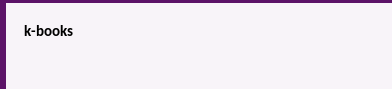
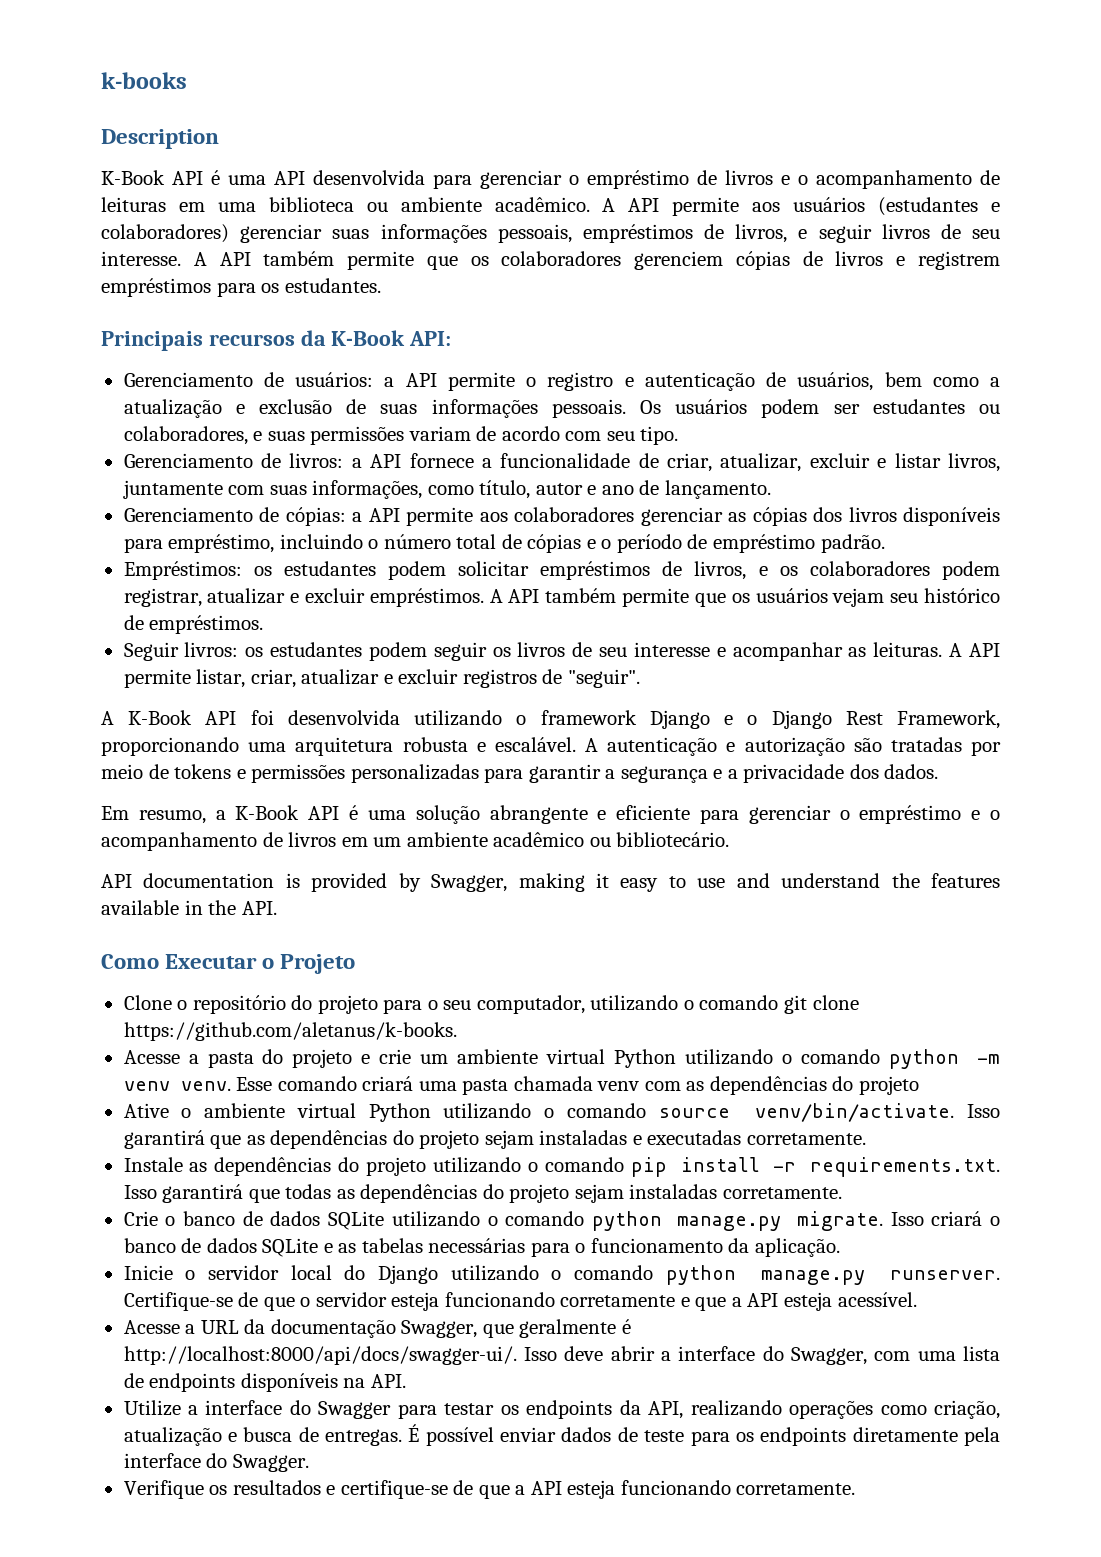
+ Description
+ K-Book API é uma API desenvolvida para gerenciar o empréstimo de livros e o acompanhamento de leituras em uma biblioteca ou ambiente acadêmico. A API permite aos usuários (estudantes e colaboradores) gerenciar suas informações pessoais, empréstimos de livros, e seguir livros de seu interesse. A API também permite que os colaboradores gerenciem cópias de livros e registrem empréstimos para os estudantes.
+ Principais recursos da K-Book API:
+ Gerenciamento de usuários: a API permite o registro e autenticação de usuários, bem como a atualização e exclusão de suas informações pessoais. Os usuários podem ser estudantes ou colaboradores, e suas permissões variam de acordo com seu tipo.
+ Gerenciamento de livros: a API fornece a funcionalidade de criar, atualizar, excluir e listar livros, juntamente com suas informações, como título, autor e ano de lançamento.
+ Gerenciamento de cópias: a API permite aos colaboradores gerenciar as cópias dos livros disponíveis para empréstimo, incluindo o número total de cópias e o período de empréstimo padrão.
+ Empréstimos: os estudantes podem solicitar empréstimos de livros, e os colaboradores podem registrar, atualizar e excluir empréstimos. A API também permite que os usuários vejam seu histórico de empréstimos.
+ Seguir livros: os estudantes podem seguir os livros de seu interesse e acompanhar as leituras. A API permite listar, criar, atualizar e excluir registros de "seguir".
+ A K-Book API foi desenvolvida utilizando o framework Django e o Django Rest Framework, proporcionando uma arquitetura robusta e escalável. A autenticação e autorização são tratadas por meio de tokens e permissões personalizadas para garantir a segurança e a privacidade dos dados.
+ Em resumo, a K-Book API é uma solução abrangente e eficiente para gerenciar o empréstimo e o acompanhamento de livros em um ambiente acadêmico ou bibliotecário.
+ API documentation is provided by Swagger, making it easy to use and understand the features available in the API.
+ Como Executar o Projeto
+ Clone o repositório do projeto para o seu computador, utilizando o comando git clone https://github.com/aletanus/k-books.
+ Acesse a pasta do projeto e crie um ambiente virtual Python utilizando o comando python -m venv venv. Esse comando criará uma pasta chamada venv com as dependências do projeto
+ Ative o ambiente virtual Python utilizando o comando source venv/bin/activate. Isso garantirá que as dependências do projeto sejam instaladas e executadas corretamente.
+ Instale as dependências do projeto utilizando o comando pip install -r requirements.txt. Isso garantirá que todas as dependências do projeto sejam instaladas corretamente.
+ Crie o banco de dados SQLite utilizando o comando python manage.py migrate. Isso criará o banco de dados SQLite e as tabelas necessárias para o funcionamento da aplicação.
+ Inicie o servidor local do Django utilizando o comando python manage.py runserver. Certifique-se de que o servidor esteja funcionando corretamente e que a API esteja acessível.
+ Acesse a URL da documentação Swagger, que geralmente é http://localhost:8000/api/docs/swagger-ui/. Isso deve abrir a interface do Swagger, com uma lista de endpoints disponíveis na API.
+ Utilize a interface do Swagger para testar os endpoints da API, realizando operações como criação, atualização e busca de entregas. É possível enviar dados de teste para os endpoints diretamente pela interface do Swagger.
+ Verifique os resultados e certifique-se de que a API esteja funcionando corretamente.

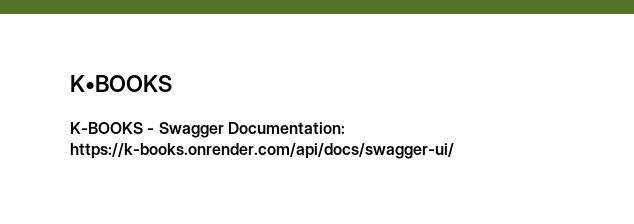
- k-books
- Description
- K-Book API é uma API desenvolvida para gerenciar o empréstimo de livros e o acompanhamento de leituras em uma biblioteca ou ambiente acadêmico. A API permite aos usuários (estudantes e colaboradores) gerenciar suas informações pessoais, empréstimos de livros, e seguir livros de seu interesse. A API também permite que os colaboradores gerenciem cópias de livros e registrem empréstimos para os estudantes.
- Principais recursos da K-Book API:
- Gerenciamento de usuários: a API permite o registro e autenticação de usuários, bem como a atualização e exclusão de suas informações pessoais. Os usuários podem ser estudantes ou colaboradores, e suas permissões variam de acordo com seu tipo.
- Gerenciamento de livros: a API fornece a funcionalidade de criar, atualizar, excluir e listar livros, juntamente com suas informações, como título, autor e ano de lançamento.
- Gerenciamento de cópias: a API permite aos colaboradores gerenciar as cópias dos livros disponíveis para empréstimo, incluindo o número total de cópias e o período de empréstimo padrão.
- Empréstimos: os estudantes podem solicitar empréstimos de livros, e os colaboradores podem registrar, atualizar e excluir empréstimos. A API também permite que os usuários vejam seu histórico de empréstimos.
- Seguir livros: os estudantes podem seguir os livros de seu interesse e acompanhar as leituras. A API permite listar, criar, atualizar e excluir registros de "seguir".
- A K-Book API foi desenvolvida utilizando o framework Django e o Django Rest Framework, proporcionando uma arquitetura robusta e escalável. A autenticação e autorização são tratadas por meio de tokens e permissões personalizadas para garantir a segurança e a privacidade dos dados.
- Em resumo, a K-Book API é uma solução abrangente e eficiente para gerenciar o empréstimo e o acompanhamento de livros em um ambiente acadêmico ou bibliotecário.
- API documentation is provided by Swagger, making it easy to use and understand the features available in the API.
- Como Executar o Projeto
- Clone o repositório do projeto para o seu computador, utilizando o comando git clone https://github.com/aletanus/k-books.
- Acesse a pasta do projeto e crie um ambiente virtual Python utilizando o comando python -m venv venv. Esse comando criará uma pasta chamada venv com as dependências do projeto
- Ative o ambiente virtual Python utilizando o comando source venv/bin/activate. Isso garantirá que as dependências do projeto sejam instaladas e executadas corretamente.
- Instale as dependências do projeto utilizando o comando pip install -r requirements.txt. Isso garantirá que todas as dependências do projeto sejam instaladas corretamente.
- Crie o banco de dados SQLite utilizando o comando python manage.py migrate. Isso criará o banco de dados SQLite e as tabelas necessárias para o funcionamento da aplicação.
- Inicie o servidor local do Django utilizando o comando python manage.py runserver. Certifique-se de que o servidor esteja funcionando corretamente e que a API esteja acessível.
- Acesse a URL da documentação Swagger, que geralmente é http://localhost:8000/api/docs/swagger-ui/. Isso deve abrir a interface do Swagger, com uma lista de endpoints disponíveis na API.
- Utilize a interface do Swagger para testar os endpoints da API, realizando operações como criação, atualização e busca de entregas. É possível enviar dados de teste para os endpoints diretamente pela interface do Swagger.
- Verifique os resultados e certifique-se de que a API esteja funcionando corretamente.
+ K•BOOKS
+ K-BOOKS - Swagger Documentation: https://k-books.onrender.com/api/docs/swagger-ui/

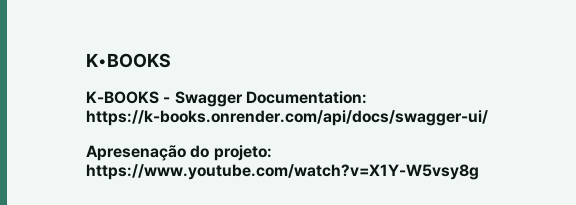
+ Apresenação do projeto: https://www.youtube.com/watch?v=X1Y-W5vsy8g

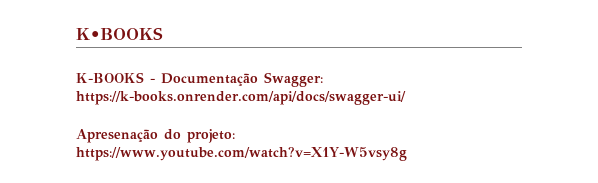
- K-BOOKS - Swagger Documentation: https://k-books.onrender.com/api/docs/swagger-ui/
+ K-BOOKS - Documentação Swagger: https://k-books.onrender.com/api/docs/swagger-ui/

